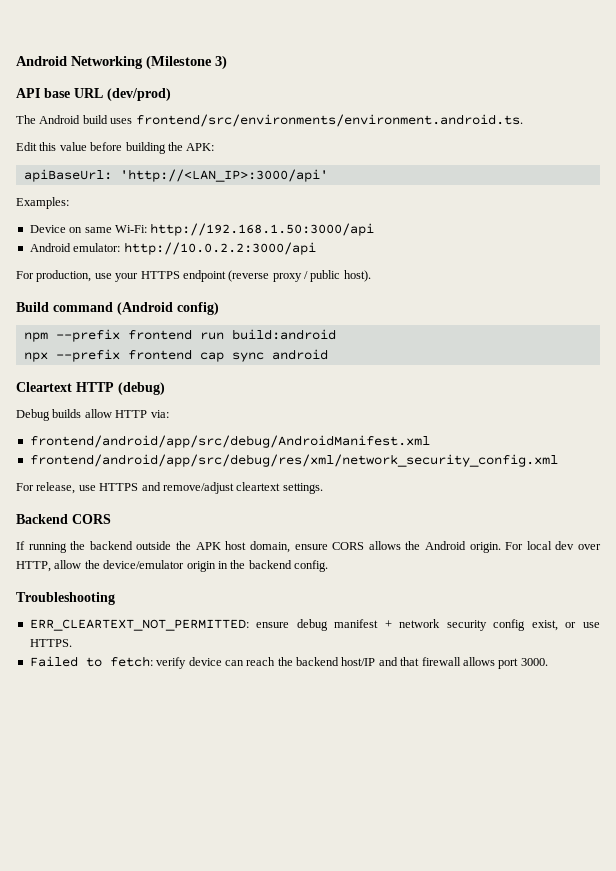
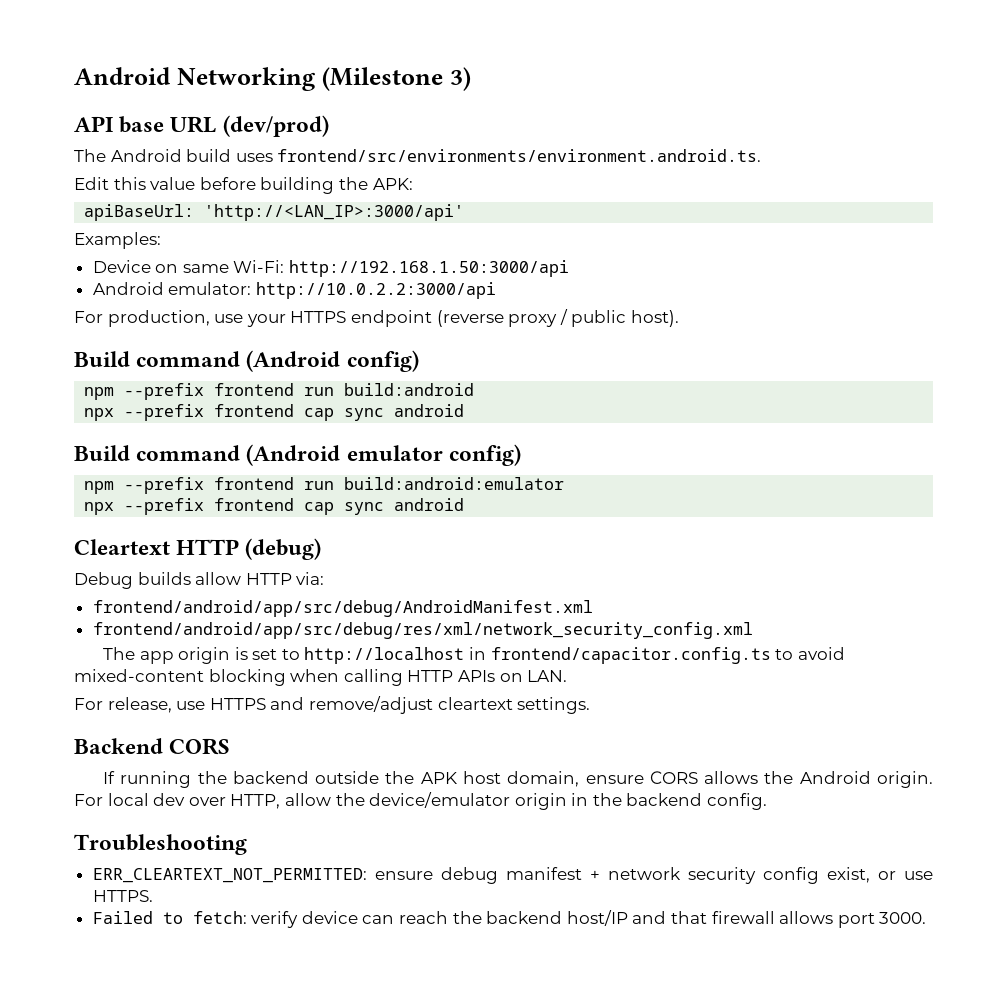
+ Build command (Android emulator config)
+ npm --prefix frontend run build:android:emulator
+ npx --prefix frontend cap sync android
+ The app origin is set to http://localhost in frontend/capacitor.config.ts to avoid mixed-content blocking when calling HTTP APIs on LAN.

